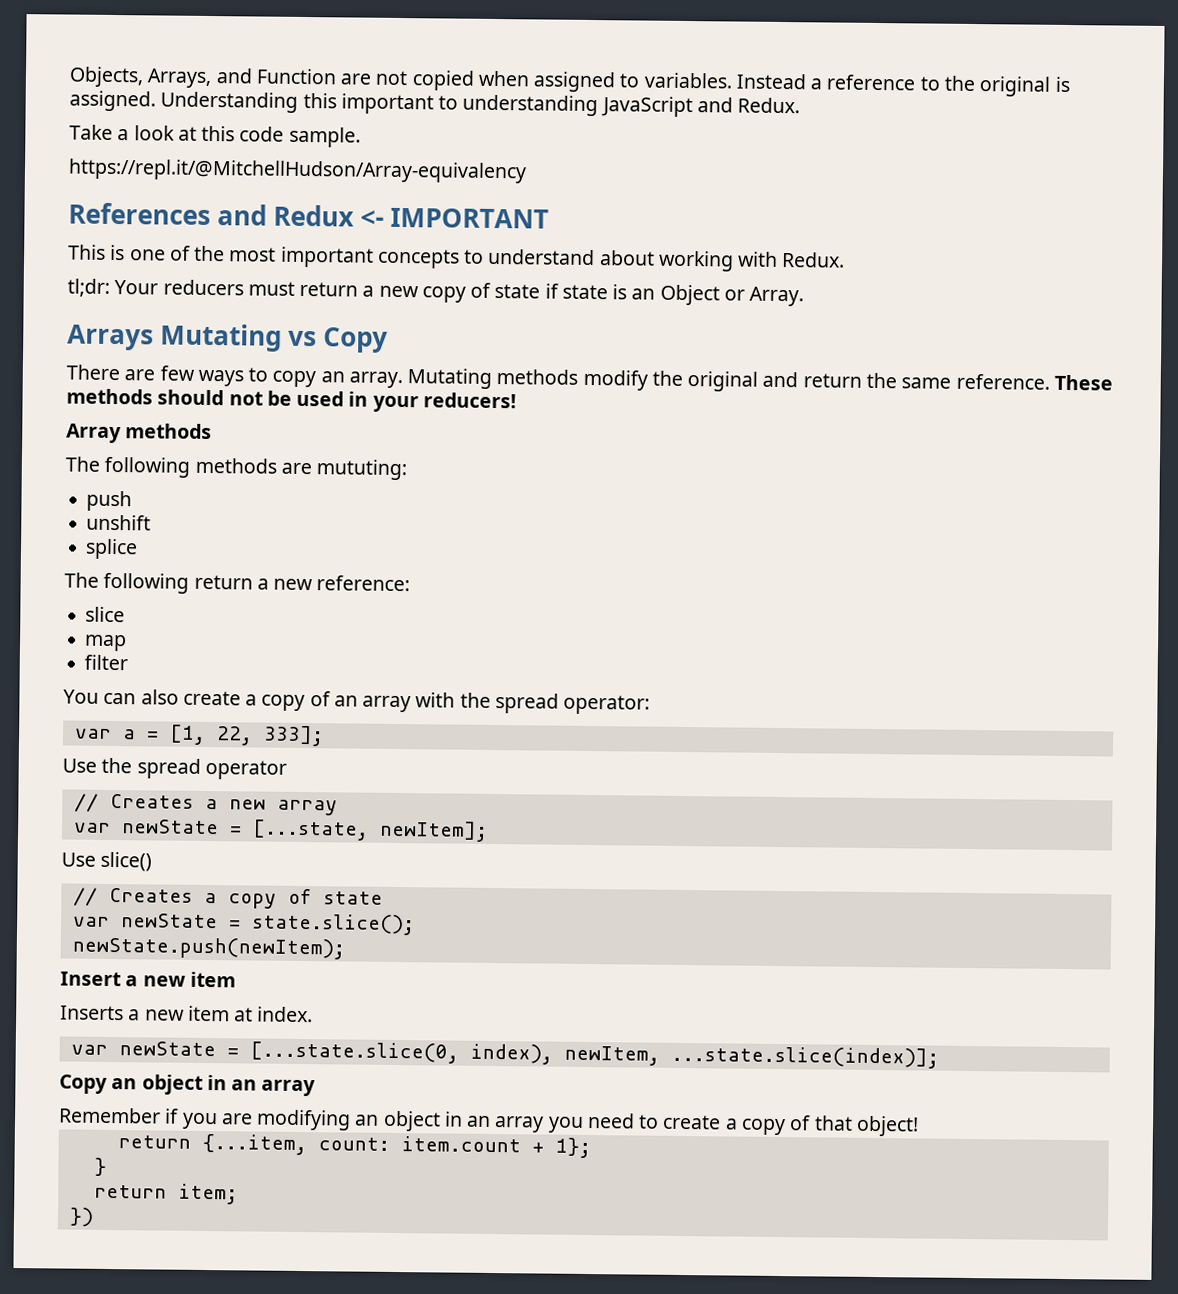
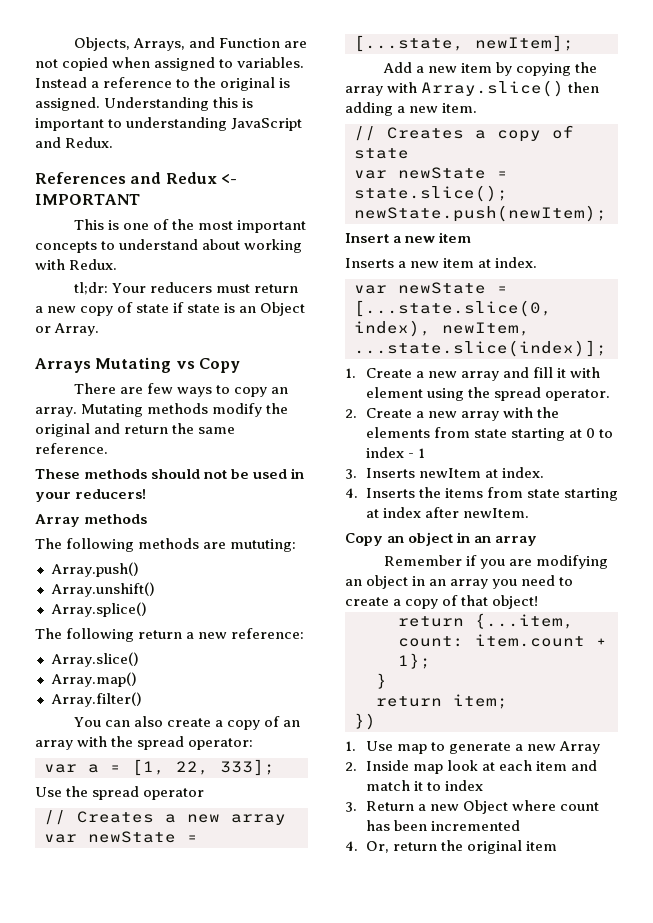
- Understanding this important to understanding JavaScript and Redux.
+ Understanding this is important to understanding JavaScript and Redux.
- Take a look at this code sample.
- https://repl.it/@MitchellHudson/Array-equivalency
- Mutating methods modify the original and return the same reference. These methods should not be used in your reducers!
+ Mutating methods modify the original and return the same reference.
+ These methods should not be used in your reducers!
- push
- unshift
- splice
+ Array.push()
+ Array.unshift()
+ Array.splice()
  The following return a new reference:
- slice
- map
- filter
+ Array.slice()
+ Array.map()
+ Array.filter()
- Use slice()
+ Add a new item by copying the array with Array.slice() then adding a new item.
+ 1. Create a new array and fill it with element using the spread operator.
+ 2. Create a new array with the elements from state starting at 0 to index - 1
+ 3. Inserts newItem at index.
+ 4. Inserts the items from state starting at index after newItem.
+ 1. Use map to generate a new Array
+ 2. Inside map look at each item and match it to index
+ 3. Return a new Object where count has been incremented
+ 4. Or, return the original item

